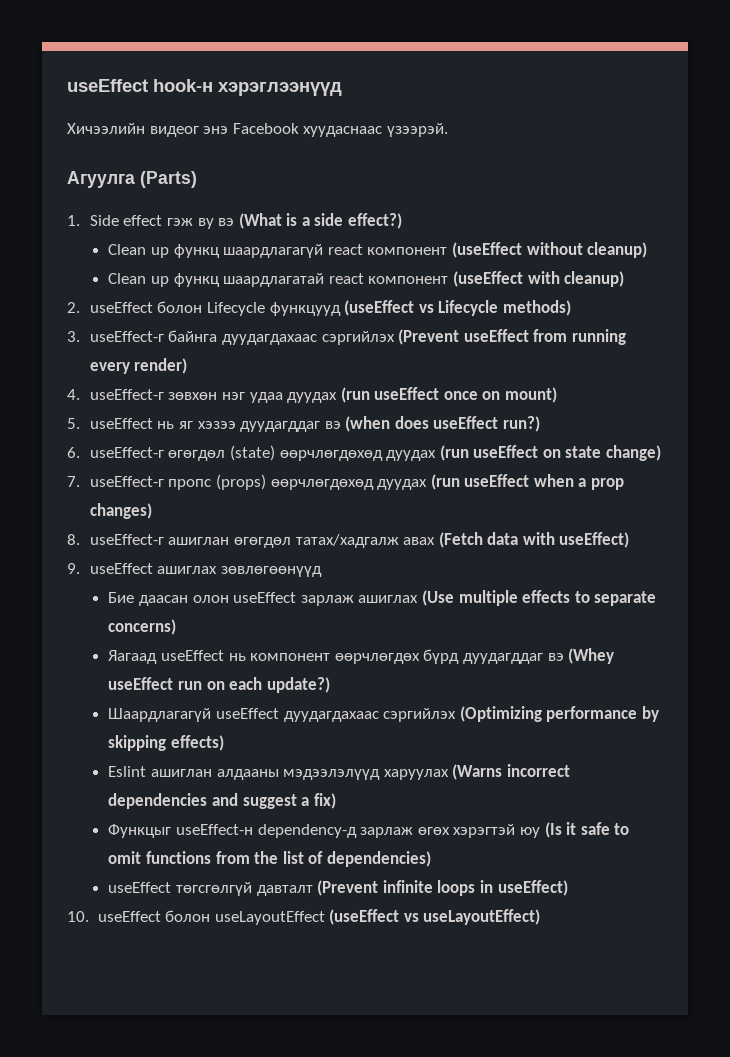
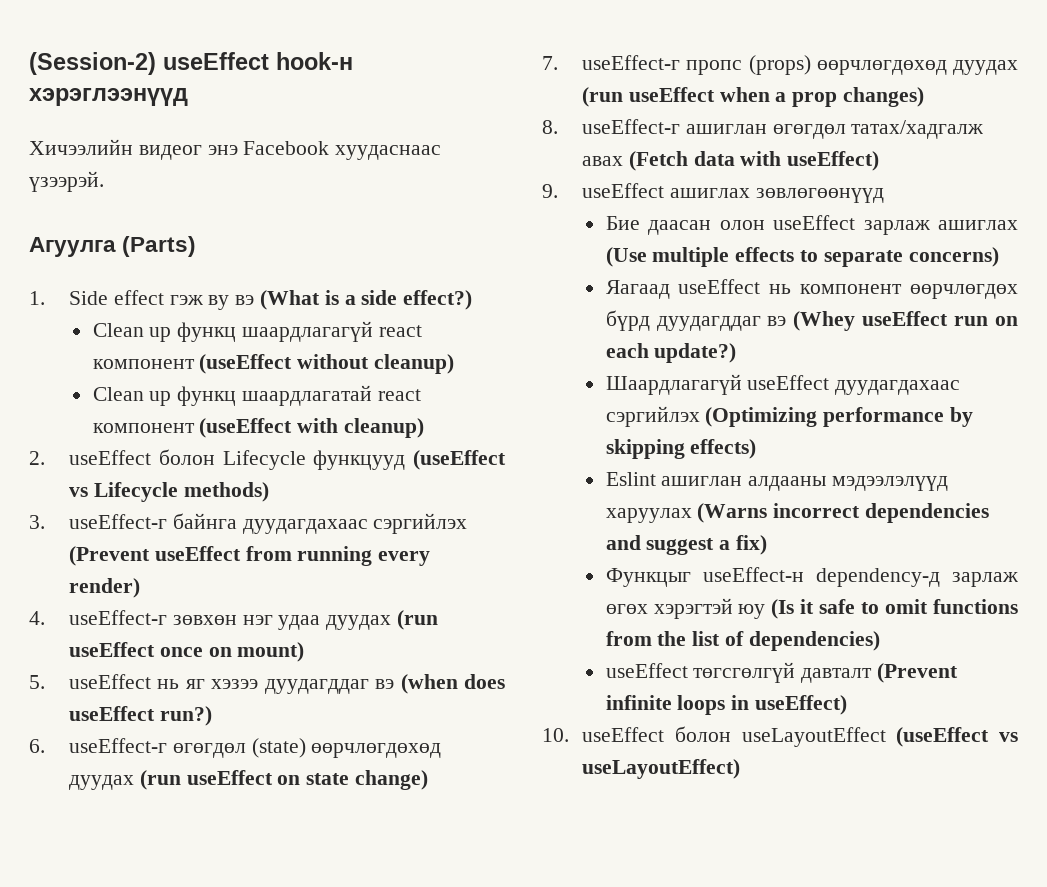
- useEffect hook-н хэрэглээнүүд
+ (Session-2) useEffect hook-н хэрэглээнүүд

